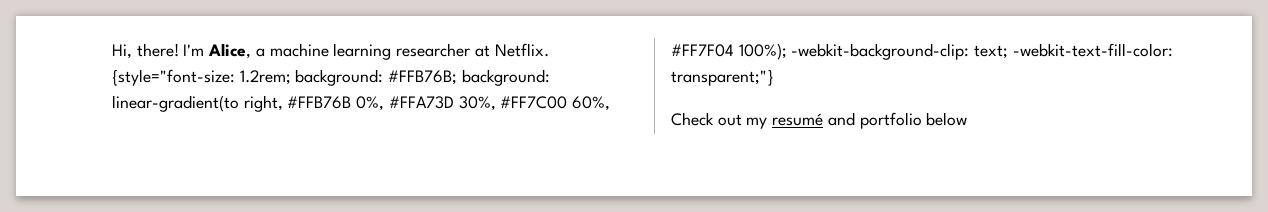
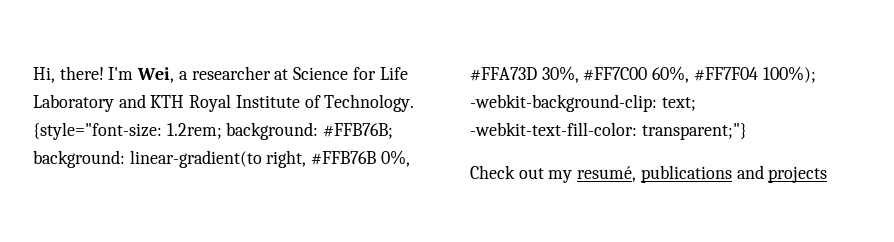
- I'm Alice, a machine learning researcher at Netflix.
+ I'm Wei, a researcher at Science for Life Laboratory and KTH Royal Institute of Technology.
- Check out my resumé and portfolio below
+ Check out my resumé, publications and projects

